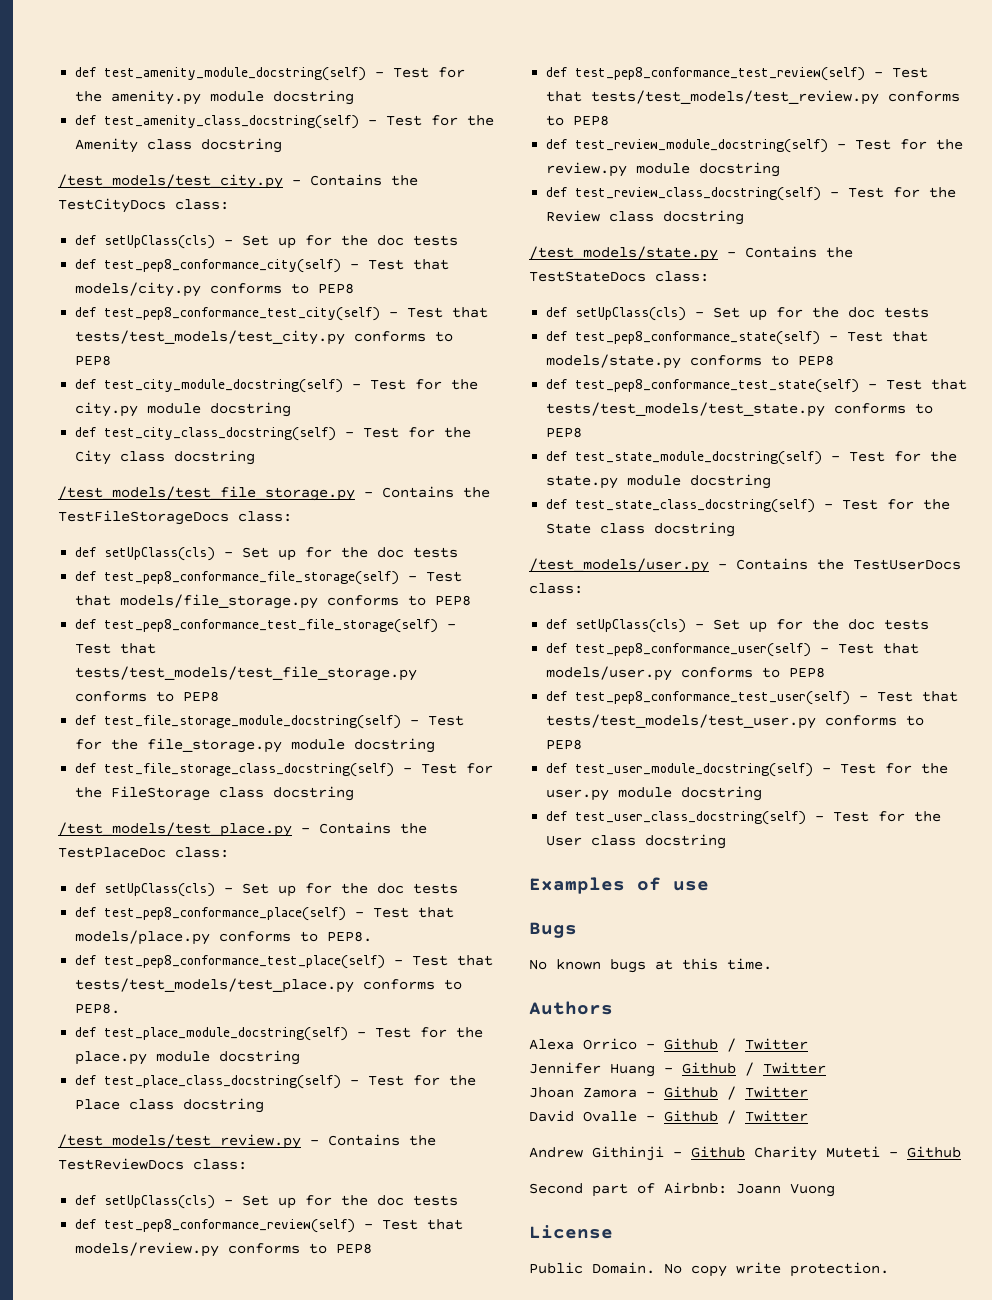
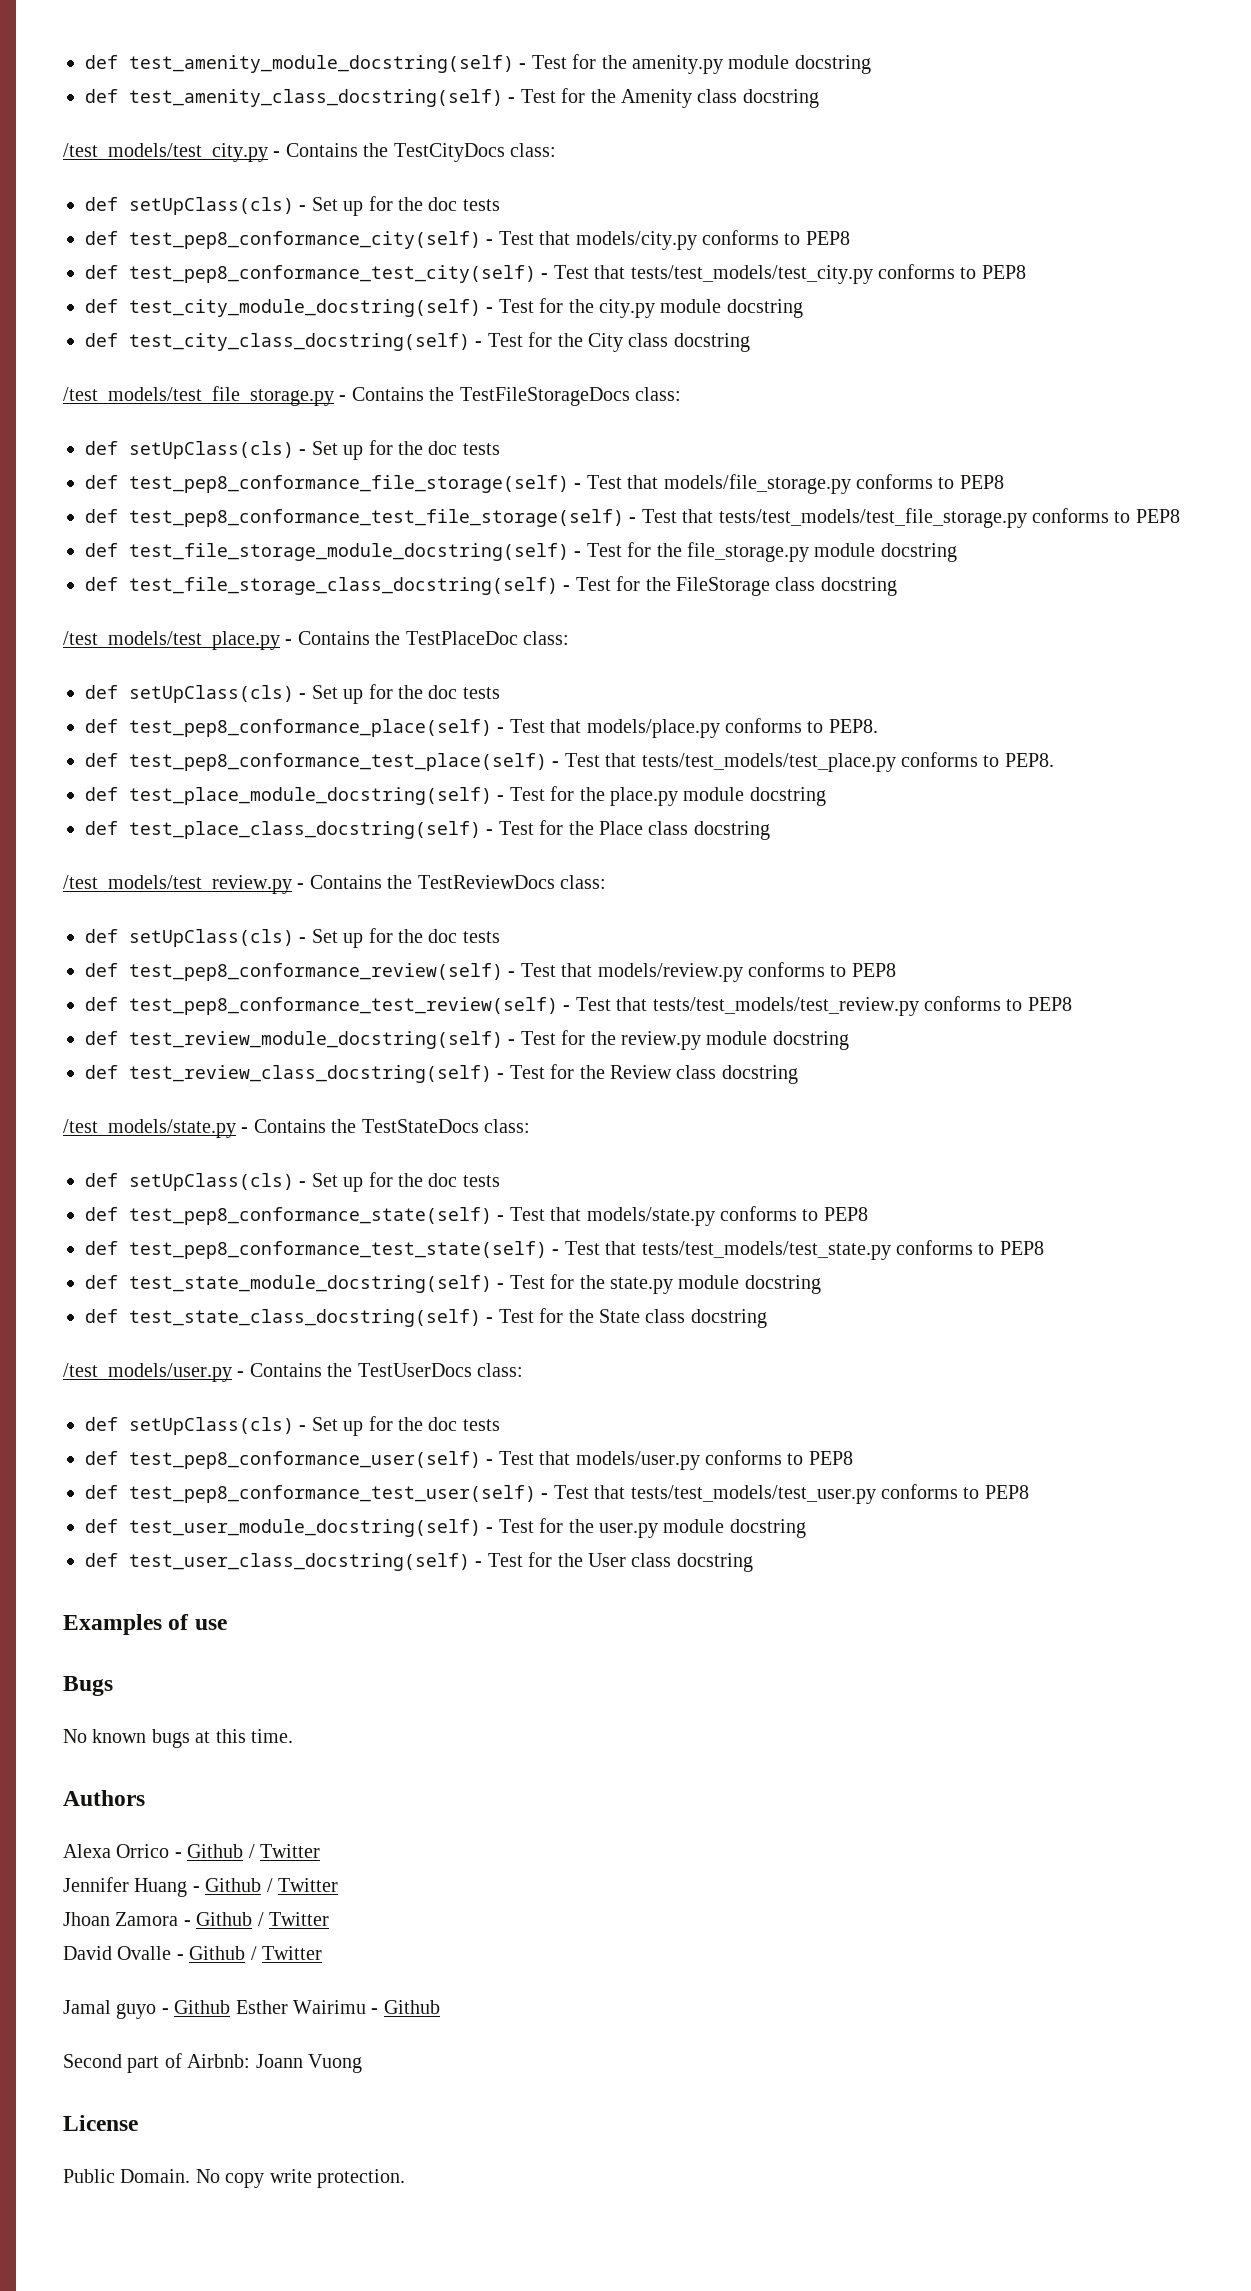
- Andrew Githinji - Github Charity Muteti - Github
+ Jamal guyo - Github Esther Wairimu - Github

